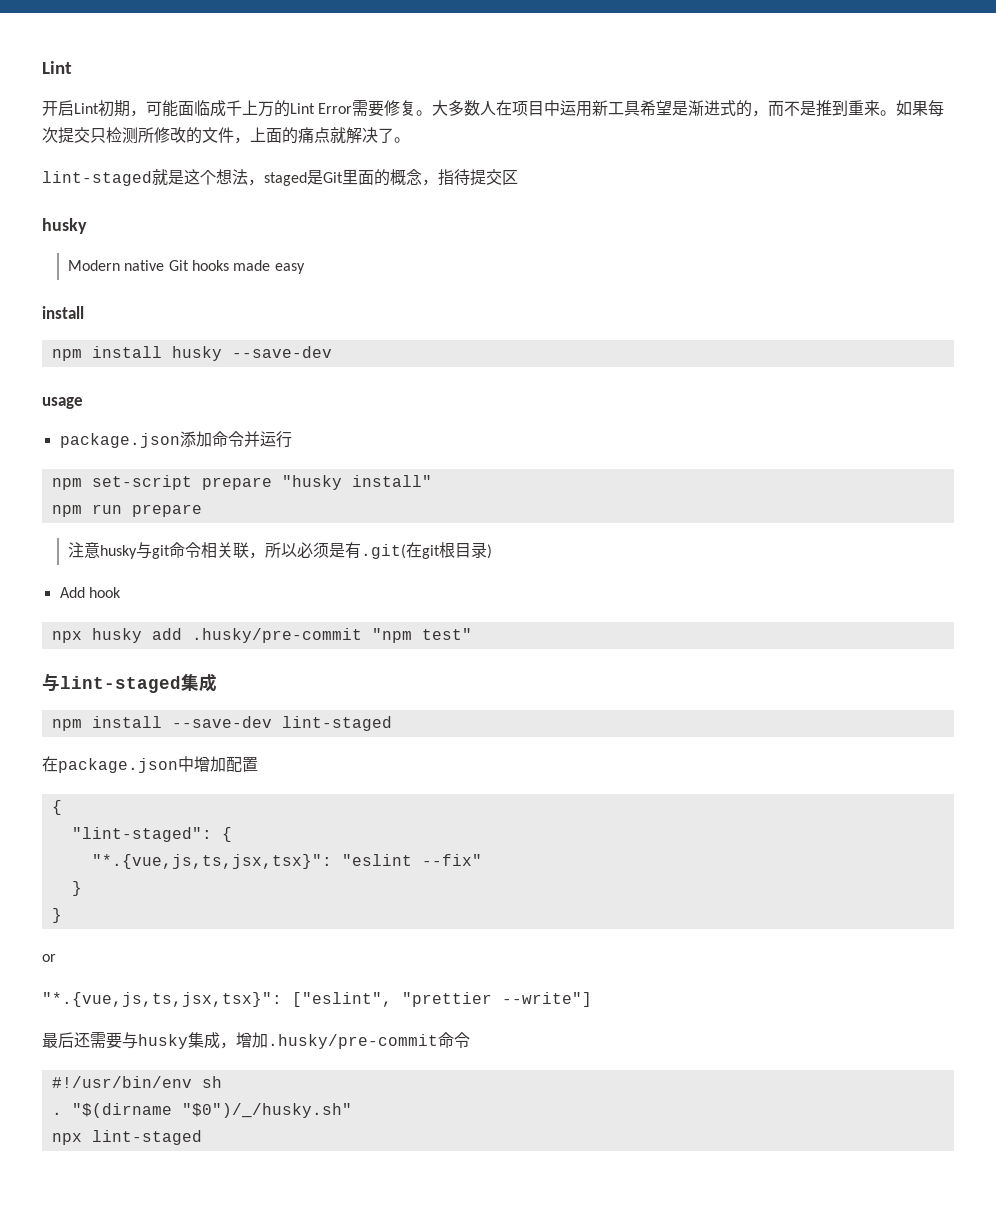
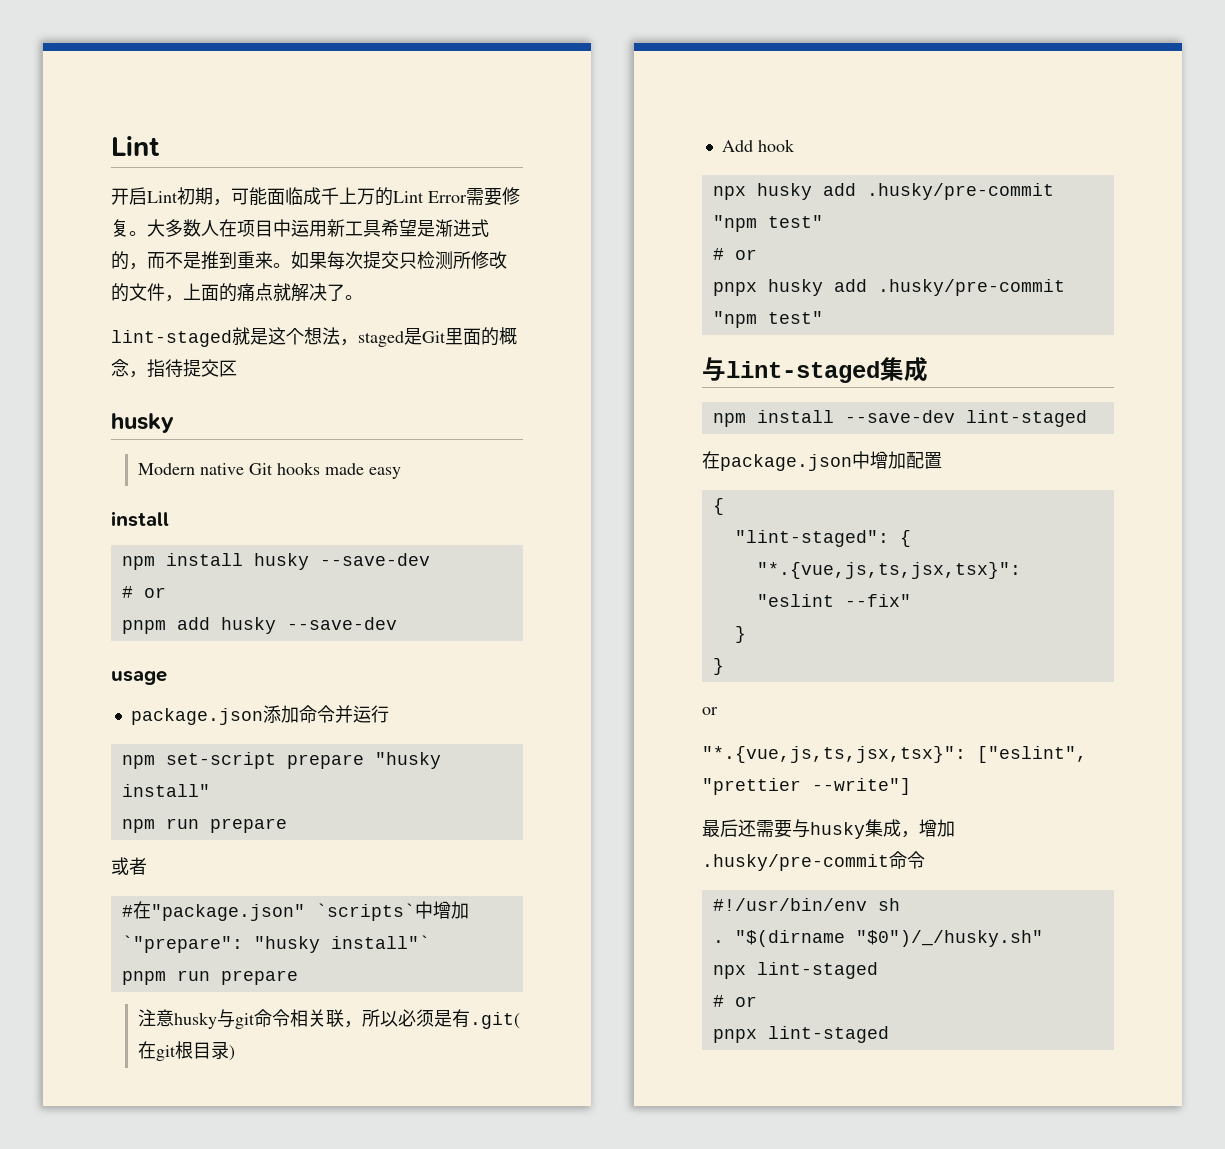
  npm install husky --save-dev
+ # or
+ pnpm add husky --save-dev
+ 或者
+ #在"package.json" `scripts`中增加`"prepare": "husky install"`
+ pnpm run prepare
  npx husky add .husky/pre-commit "npm test"
+ # or
+ pnpx husky add .husky/pre-commit "npm test"
  npx lint-staged
+ # or
+ pnpx lint-staged

